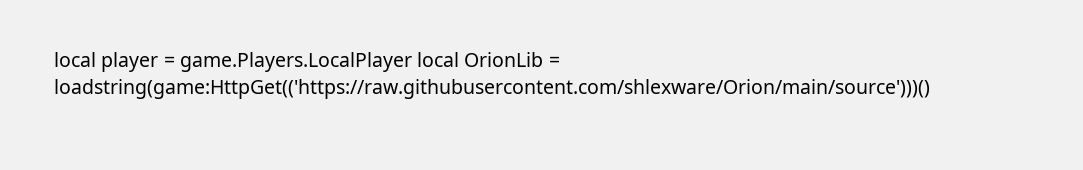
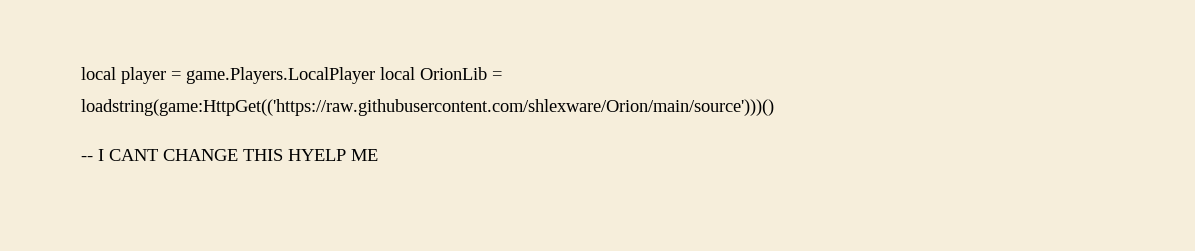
+ -- I CANT CHANGE THIS HYELP ME

